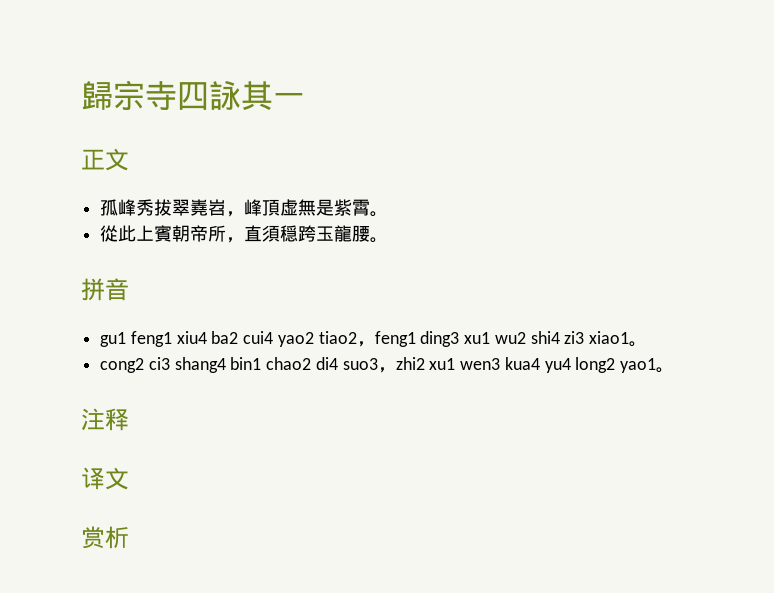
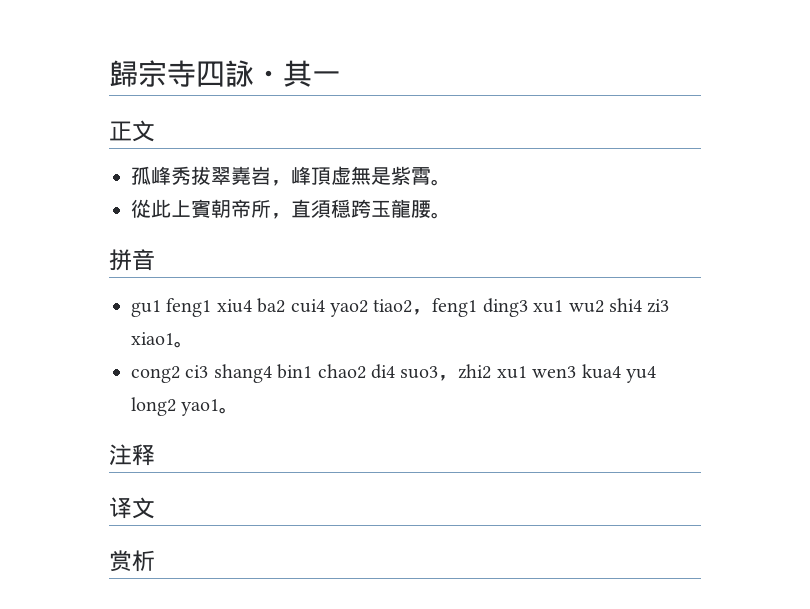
- 歸宗寺四詠其一
+ 歸宗寺四詠・其一

